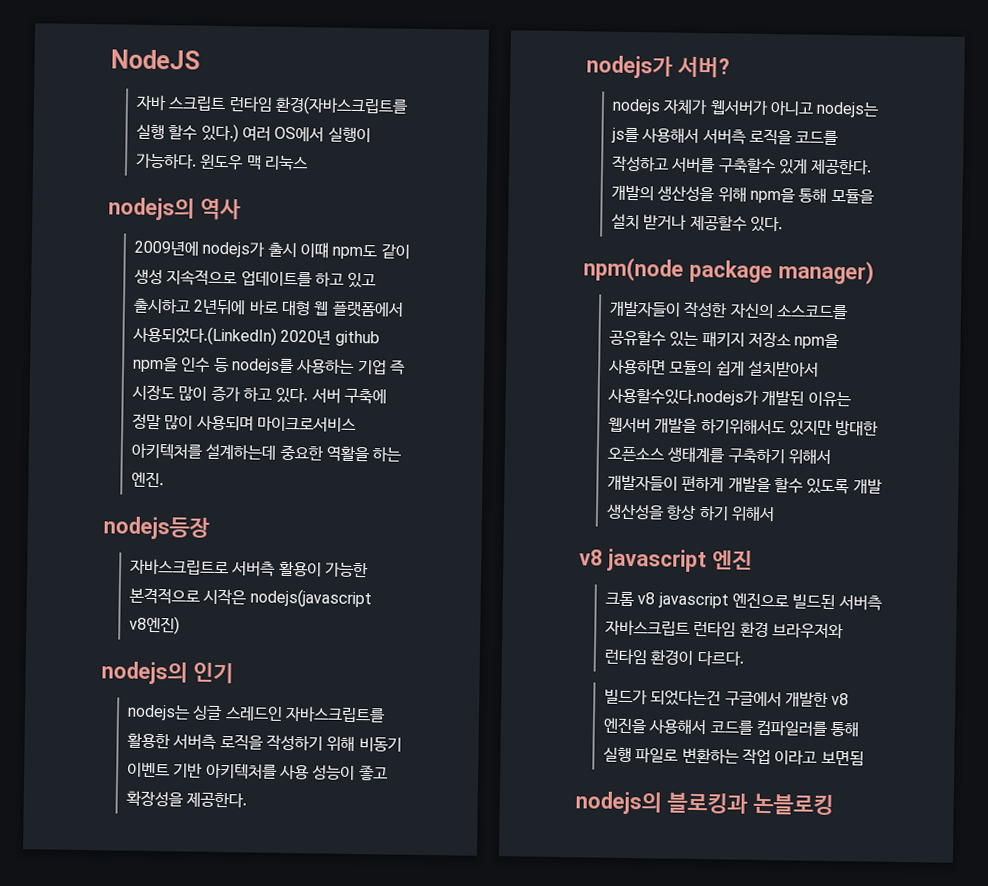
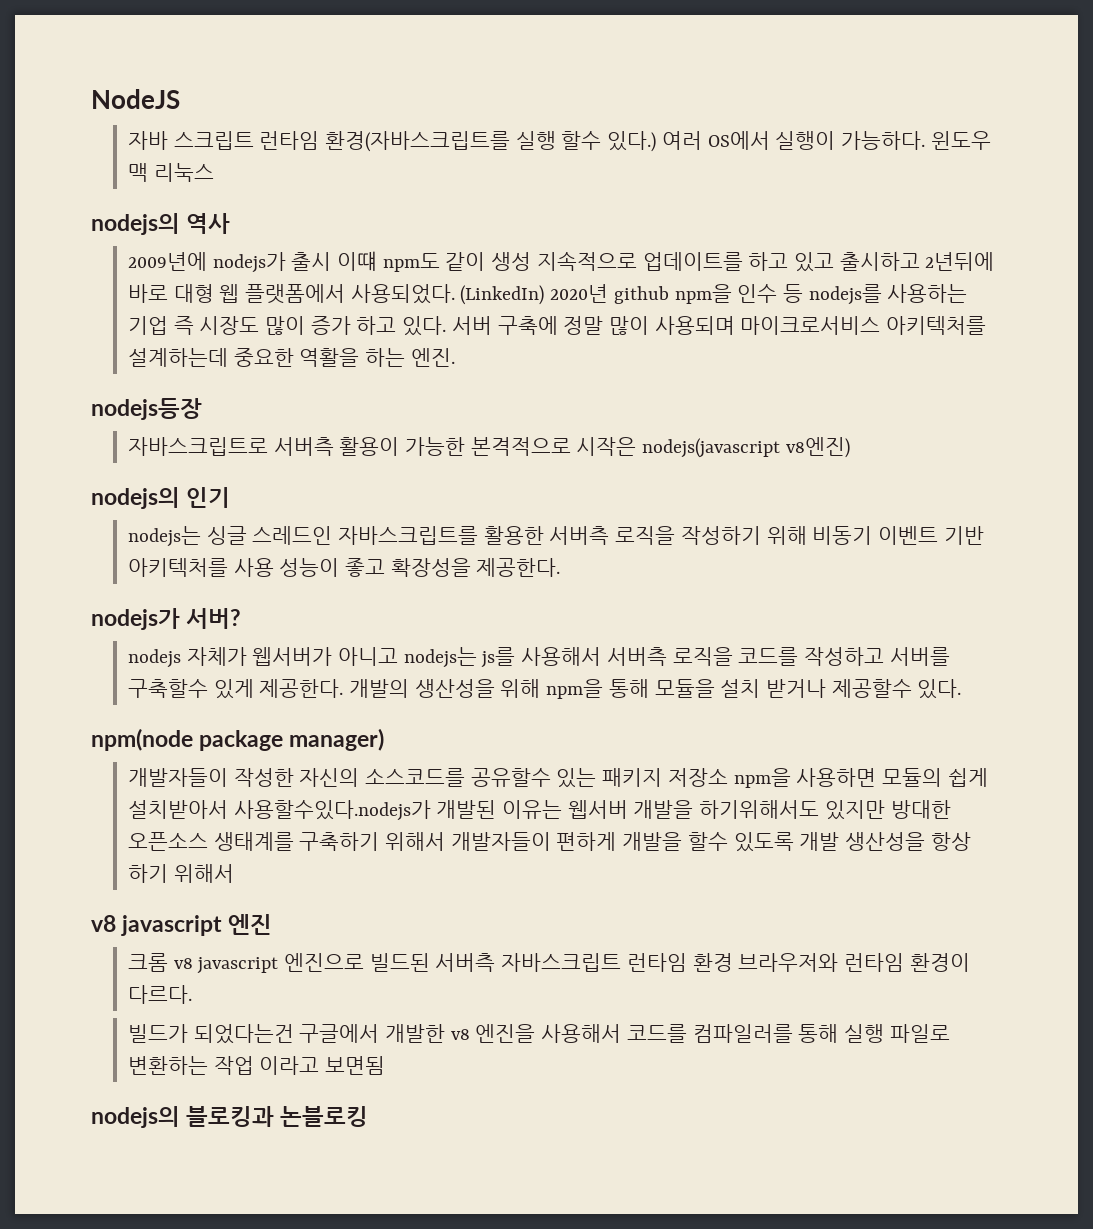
- 2009년에 nodejs가 출시 이떄 npm도 같이 생성 지속적으로 업데이트를 하고 있고 출시하고 2년뒤에 바로 대형 웹 플랫폼에서 사용되었다.(LinkedIn) 2020년 github npm을 인수 등 nodejs를 사용하는 기업 즉 시장도 많이 증가 하고 있다.
+ 2009년에 nodejs가 출시 이떄 npm도 같이 생성 지속적으로 업데이트를 하고 있고 출시하고 2년뒤에 바로 대형 웹 플랫폼에서 사용되었다. (LinkedIn) 2020년 github npm을 인수 등 nodejs를 사용하는 기업 즉 시장도 많이 증가 하고 있다.

